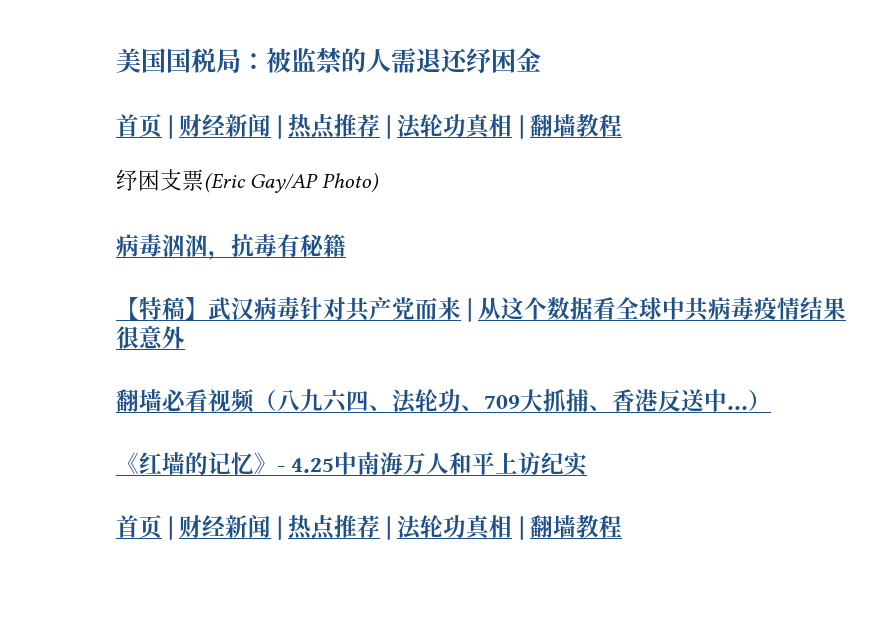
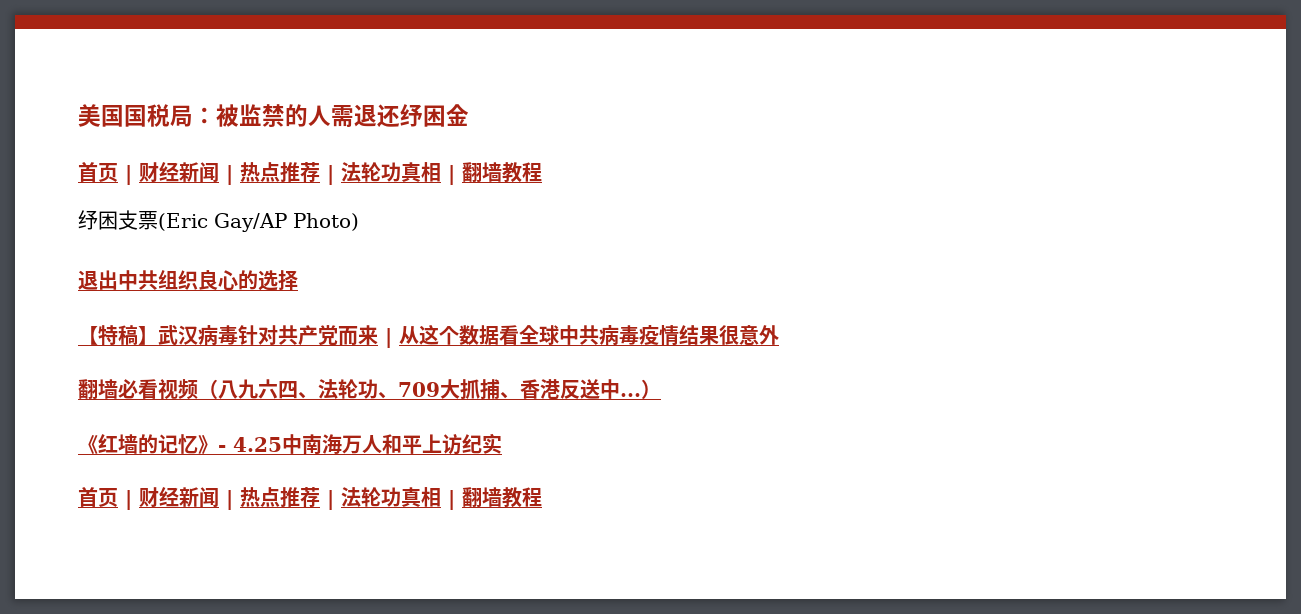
- 病毒汹汹，抗毒有秘籍
+ 退出中共组织良心的选择

